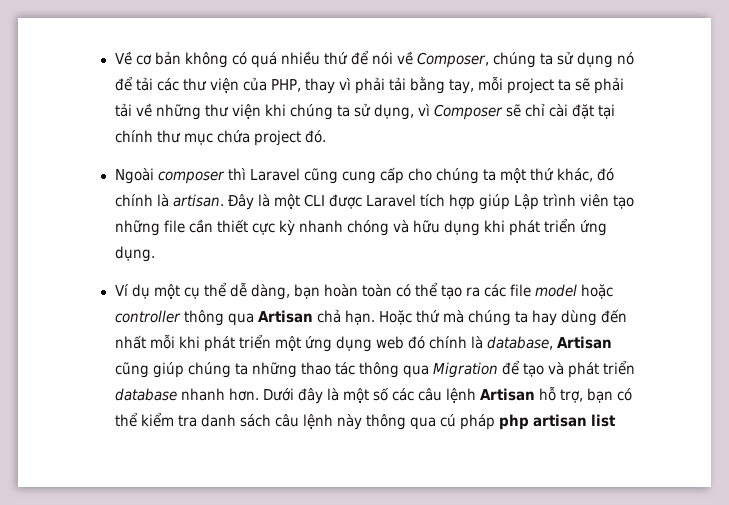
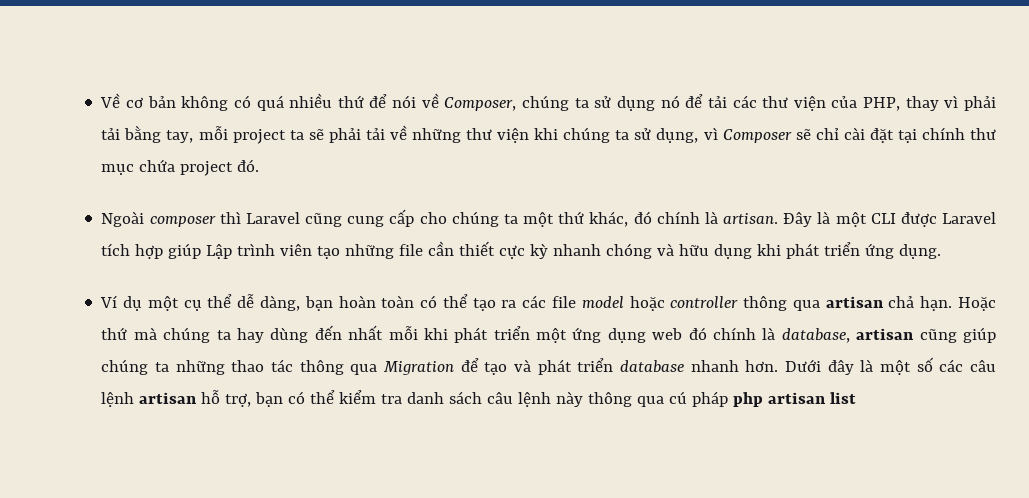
- Ví dụ một cụ thể dễ dàng, bạn hoàn toàn có thể tạo ra các file model hoặc controller thông qua Artisan chả hạn.
+ Ví dụ một cụ thể dễ dàng, bạn hoàn toàn có thể tạo ra các file model hoặc controller thông qua artisan chả hạn.
- Hoặc thứ mà chúng ta hay dùng đến nhất mỗi khi phát triển một ứng dụng web đó chính là database, Artisan cũng giúp chúng ta những thao tác thông qua Migration để tạo và phát triển database nhanh hơn.
+ Hoặc thứ mà chúng ta hay dùng đến nhất mỗi khi phát triển một ứng dụng web đó chính là database, artisan cũng giúp chúng ta những thao tác thông qua Migration để tạo và phát triển database nhanh hơn.
- Dưới đây là một số các câu lệnh Artisan hỗ trợ, bạn có thể kiểm tra danh sách câu lệnh này thông qua cú pháp php artisan list
+ Dưới đây là một số các câu lệnh artisan hỗ trợ, bạn có thể kiểm tra danh sách câu lệnh này thông qua cú pháp php artisan list

